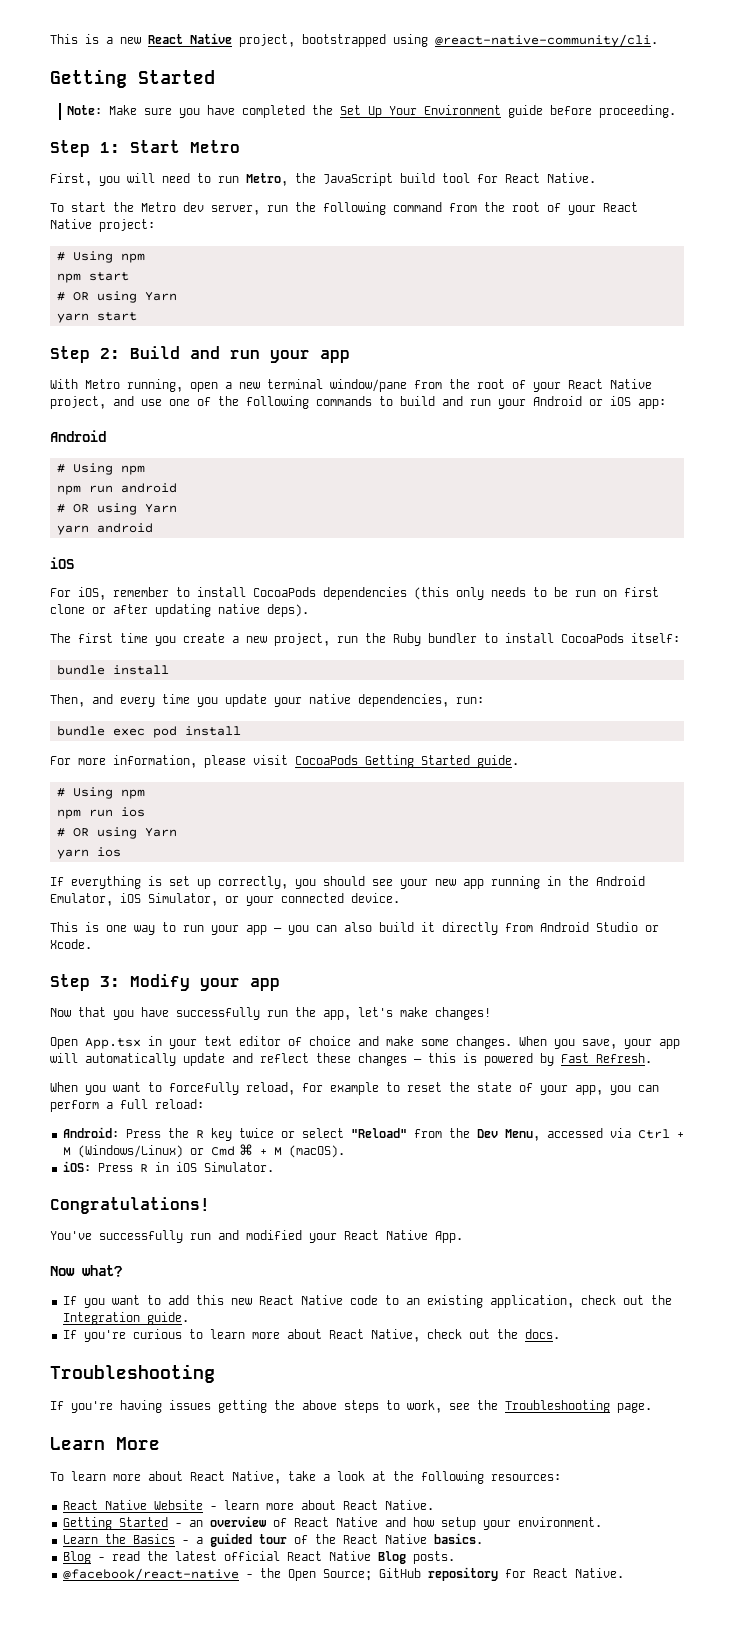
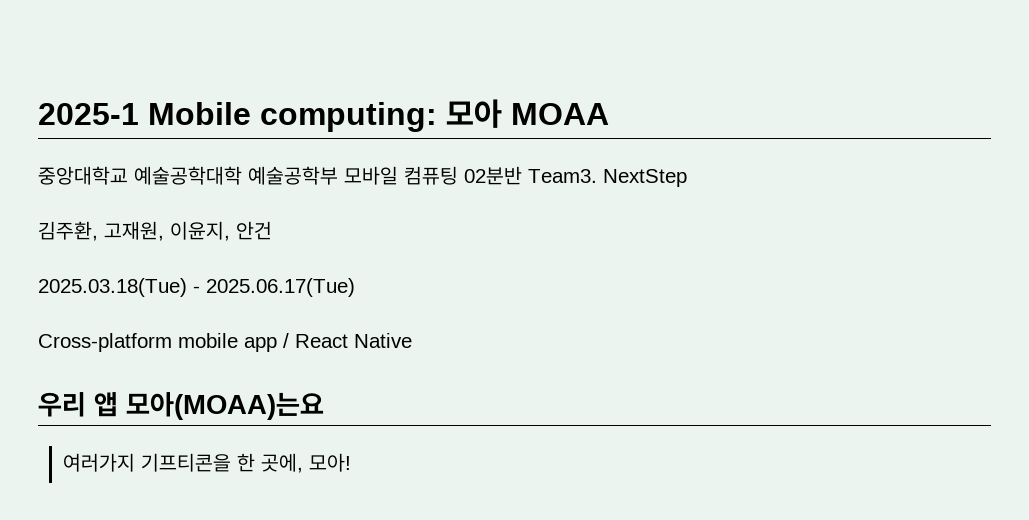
- This is a new React Native project, bootstrapped using @react-native-community/cli.
- Getting Started
- Note: Make sure you have completed the Set Up Your Environment guide before proceeding.
- Step 1: Start Metro
- First, you will need to run Metro, the JavaScript build tool for React Native.
- To start the Metro dev server, run the following command from the root of your React Native project:
- # Using npm
- npm start
- # OR using Yarn
- yarn start
- Step 2: Build and run your app
- With Metro running, open a new terminal window/pane from the root of your React Native project, and use one of the following commands to build and run your Android or iOS app:
- Android
- # Using npm
- npm run android
- # OR using Yarn
- yarn android
- iOS
- For iOS, remember to install CocoaPods dependencies (this only needs to be run on first clone or after updating native deps).
- The first time you create a new project, run the Ruby bundler to install CocoaPods itself:
- bundle install
- Then, and every time you update your native dependencies, run:
- bundle exec pod install
- For more information, please visit CocoaPods Getting Started guide.
- # Using npm
- npm run ios
- # OR using Yarn
- yarn ios
- If everything is set up correctly, you should see your new app running in the Android Emulator, iOS Simulator, or your connected device.
- This is one way to run your app — you can also build it directly from Android Studio or Xcode.
- Step 3: Modify your app
- Now that you have successfully run the app, let's make changes!
- Open App.tsx in your text editor of choice and make some changes. When you save, your app will automatically update and reflect these changes — this is powered by Fast Refresh.
- When you want to forcefully reload, for example to reset the state of your app, you can perform a full reload:
- Android: Press the R key twice or select "Reload" from the Dev Menu, accessed via Ctrl + M (Windows/Linux) or Cmd ⌘ + M (macOS).
- iOS: Press R in iOS Simulator.
- Congratulations!
- You've successfully run and modified your React Native App.
- Now what?
- If you want to add this new React Native code to an existing application, check out the Integration guide.
- If you're curious to learn more about React Native, check out the docs.
- Troubleshooting
- If you're having issues getting the above steps to work, see the Troubleshooting page.
- Learn More
- To learn more about React Native, take a look at the following resources:
- React Native Website - learn more about React Native.
- Getting Started - an overview of React Native and how setup your environment.
- Learn the Basics - a guided tour of the React Native basics.
- Blog - read the latest official React Native Blog posts.
- @facebook/react-native - the Open Source; GitHub repository for React Native.
+ 2025-1 Mobile computing: 모아 MOAA
+ 중앙대학교 예술공학대학 예술공학부 모바일 컴퓨팅 02분반 Team3. NextStep
+ 김주환, 고재원, 이윤지, 안건
+ 2025.03.18(Tue) - 2025.06.17(Tue)
+ Cross-platform mobile app / React Native
+ 우리 앱 모아(MOAA)는요
+ 여러가지 기프티콘을 한 곳에, 모아!

